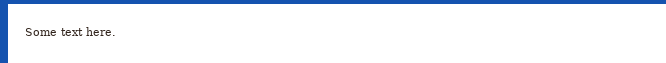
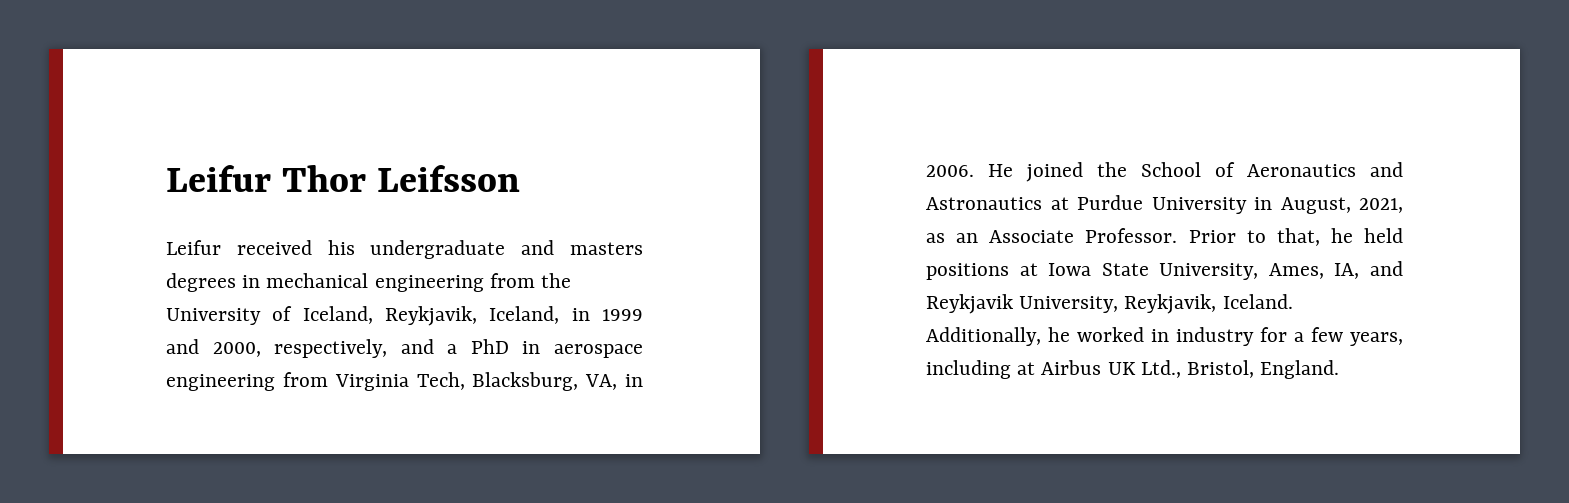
- Some text here.
+ Leifur Thor Leifsson
+ Leifur received his undergraduate and masters degrees in mechanical engineering from the University of Iceland, Reykjavik, Iceland, in 1999 and 2000, respectively, and a PhD in aerospace engineering from Virginia Tech, Blacksburg, VA, in 2006. He joined the School of Aeronautics and Astronautics at Purdue University in August, 2021, as an Associate Professor. Prior to that, he held positions at Iowa State University, Ames, IA, and Reykjavik University, Reykjavik, Iceland. Additionally, he worked in industry for a few years, including at Airbus UK Ltd., Bristol, England.

